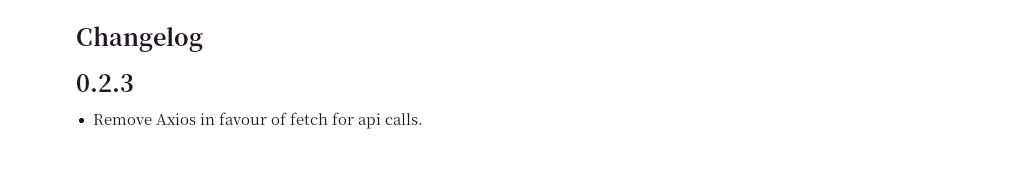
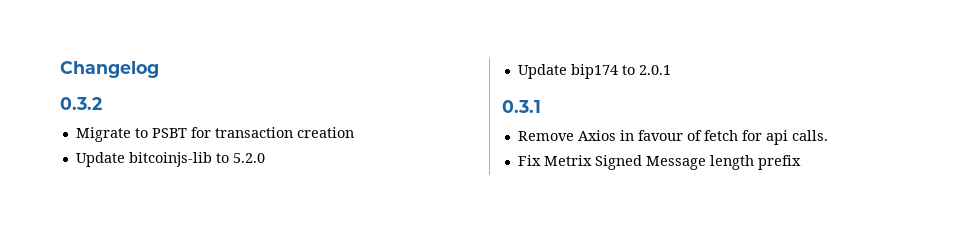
- 0.2.3
+ 0.3.2
+ Migrate to PSBT for transaction creation
+ Update bitcoinjs-lib to 5.2.0
+ Update bip174 to 2.0.1
+ 0.3.1
+ Fix Metrix Signed Message length prefix

